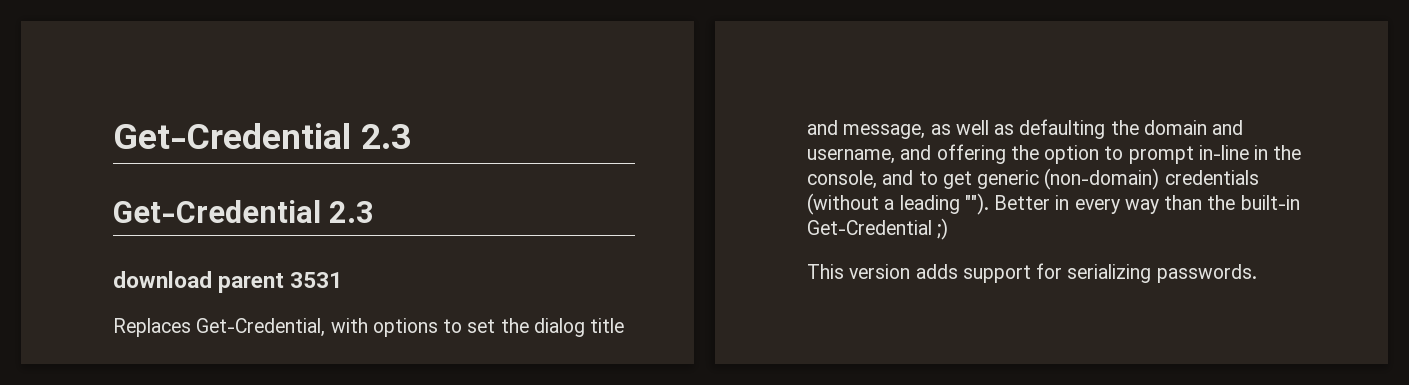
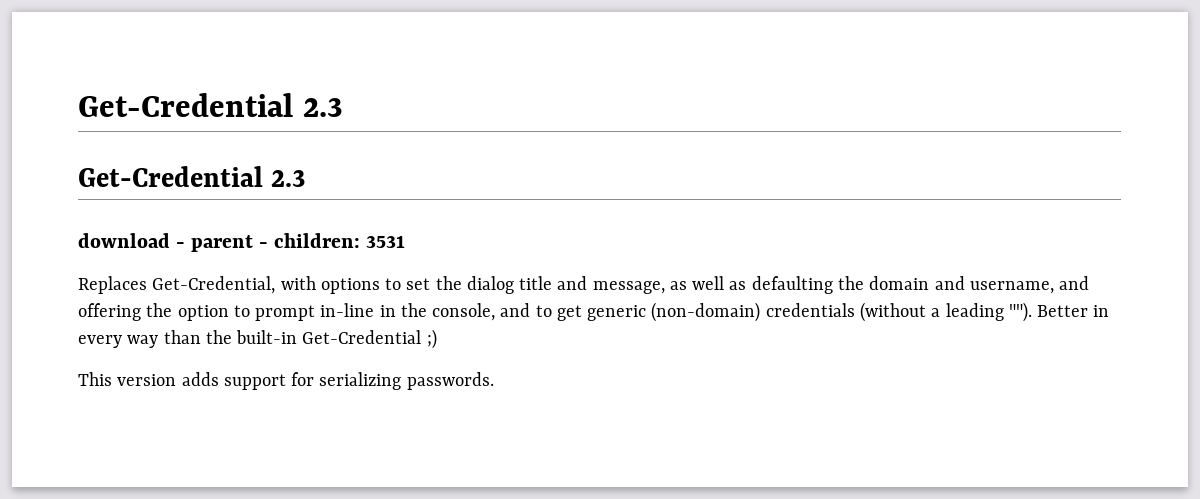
- download parent 3531
+ download - parent - children: 3531

